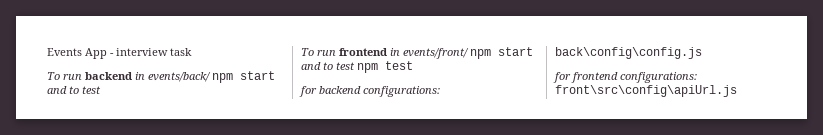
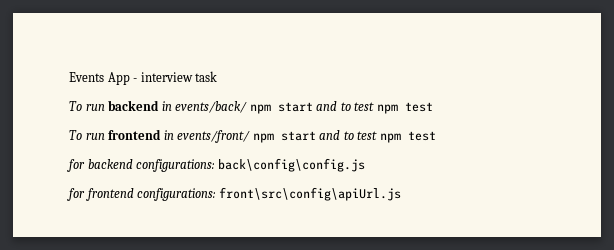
- To run backend in events/back/ npm start and to test
+ To run backend in events/back/ npm start and to test npm test

